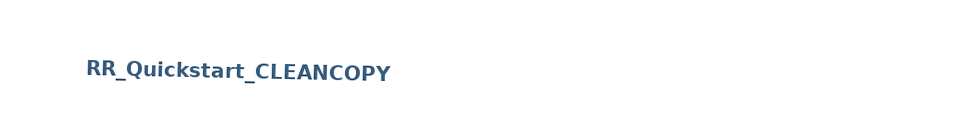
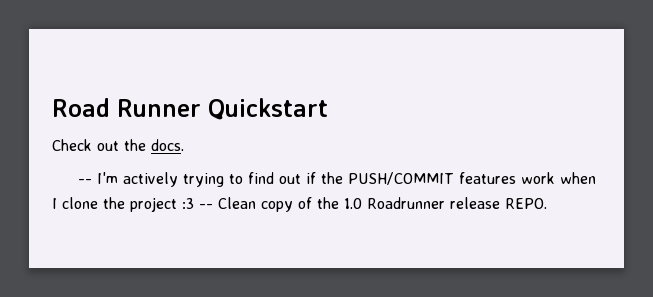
- RR_Quickstart_CLEANCOPY
+ Road Runner Quickstart
+ Check out the docs.
+ -- I'm actively trying to find out if the PUSH/COMMIT features work when I clone the project :3 -- Clean copy of the 1.0 Roadrunner release REPO.

